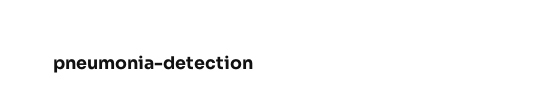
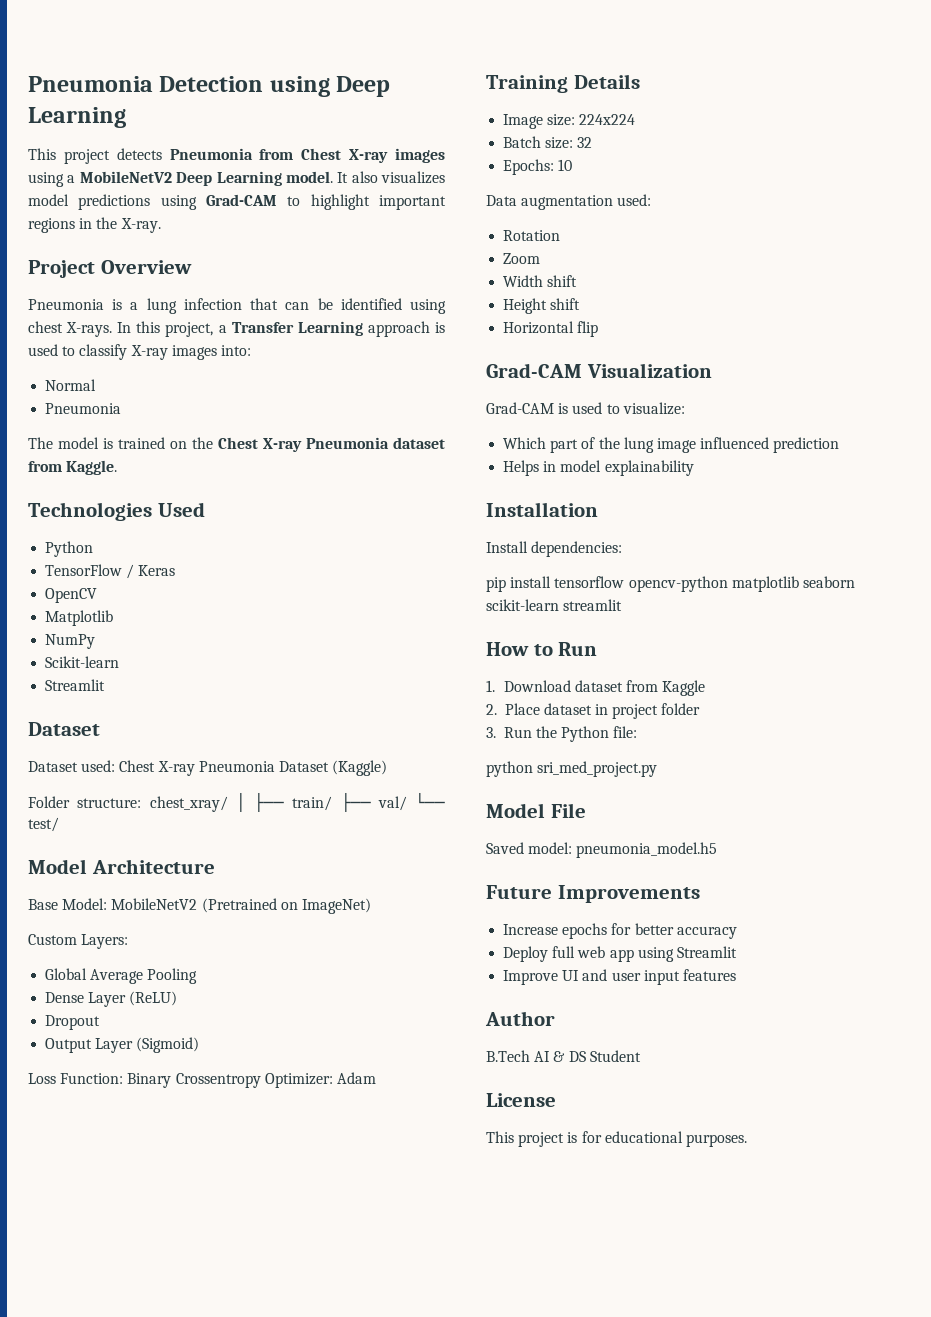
- pneumonia-detection
+ Pneumonia Detection using Deep Learning
+ This project detects Pneumonia from Chest X-ray images using a MobileNetV2 Deep Learning model. It also visualizes model predictions using Grad-CAM to highlight important regions in the X-ray.
+ Project Overview
+ Pneumonia is a lung infection that can be identified using chest X-rays. In this project, a Transfer Learning approach is used to classify X-ray images into:
+ Normal
+ Pneumonia
+ The model is trained on the Chest X-ray Pneumonia dataset from Kaggle.
+ Technologies Used
+ Python
+ TensorFlow / Keras
+ OpenCV
+ Matplotlib
+ NumPy
+ Scikit-learn
+ Streamlit
+ Dataset
+ Dataset used: Chest X-ray Pneumonia Dataset (Kaggle)
+ Folder structure: chest_xray/ │ ├── train/ ├── val/ └── test/
+ Model Architecture
+ Base Model: MobileNetV2 (Pretrained on ImageNet)
+ Custom Layers:
+ Global Average Pooling
+ Dense Layer (ReLU)
+ Dropout
+ Output Layer (Sigmoid)
+ Loss Function: Binary Crossentropy Optimizer: Adam
+ Training Details
+ Image size: 224x224
+ Batch size: 32
+ Epochs: 10
+ Data augmentation used:
+ Rotation
+ Zoom
+ Width shift
+ Height shift
+ Horizontal flip
+ Grad-CAM Visualization
+ Grad-CAM is used to visualize:
+ Which part of the lung image influenced prediction
+ Helps in model explainability
+ Installation
+ Install dependencies:
+ pip install tensorflow opencv-python matplotlib seaborn scikit-learn streamlit
+ How to Run
+ 1. Download dataset from Kaggle
+ 2. Place dataset in project folder
+ 3. Run the Python file:
+ python sri_med_project.py
+ Model File
+ Saved model: pneumonia_model.h5
+ Future Improvements
+ Increase epochs for better accuracy
+ Deploy full web app using Streamlit
+ Improve UI and user input features
+ Author
+ B.Tech AI & DS Student
+ License
+ This project is for educational purposes.

